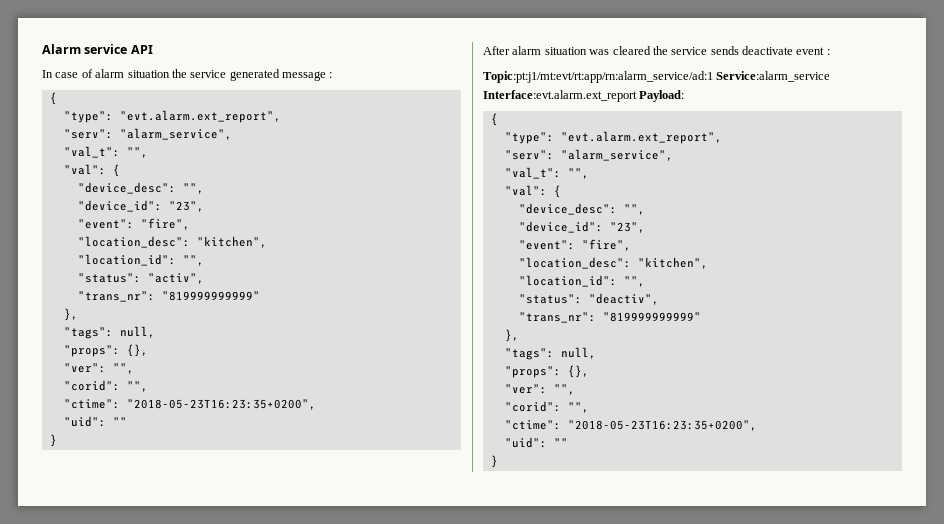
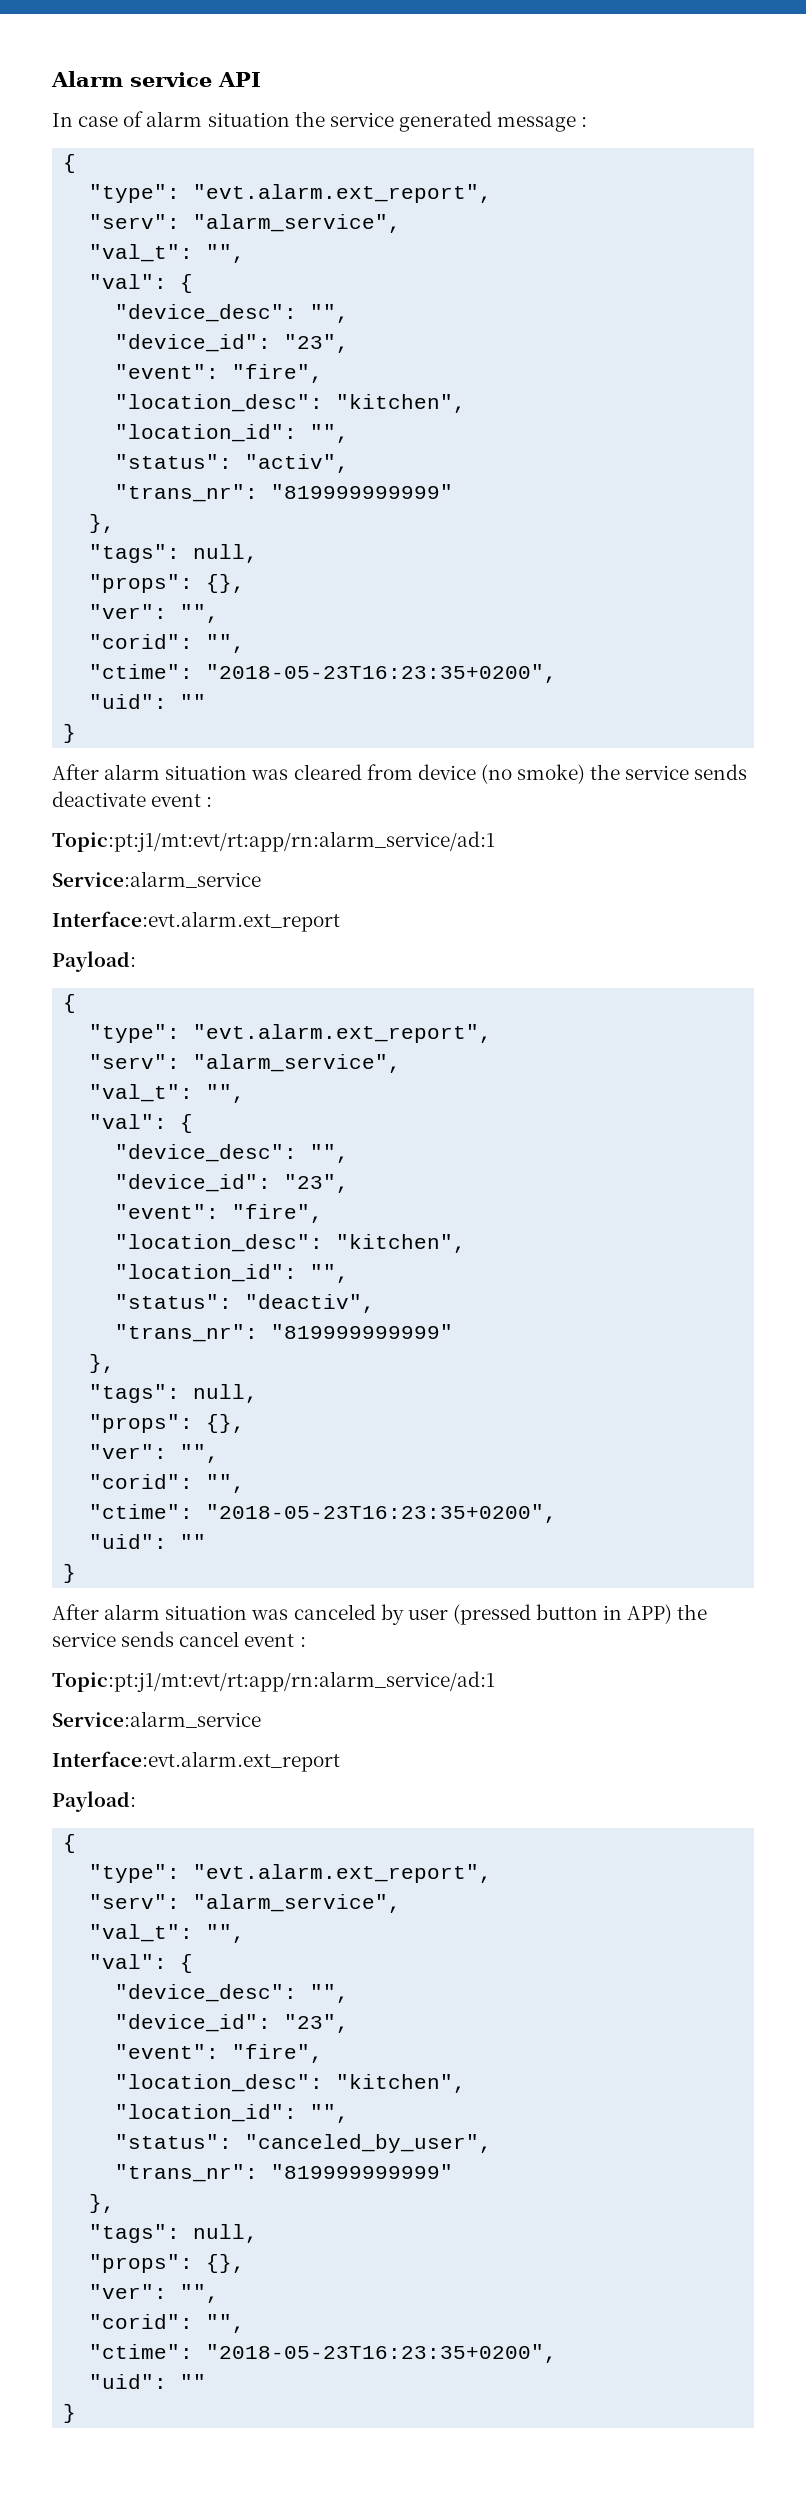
- After alarm situation was cleared the service sends deactivate event :
- Topic:pt:j1/mt:evt/rt:app/rn:alarm_service/ad:1 Service:alarm_service Interface:evt.alarm.ext_report Payload:
+ After alarm situation was cleared from device (no smoke) the service sends deactivate event :
+ Topic:pt:j1/mt:evt/rt:app/rn:alarm_service/ad:1
+ Service:alarm_service
+ Interface:evt.alarm.ext_report
+ Payload:
+ After alarm situation was canceled by user (pressed button in APP) the service sends cancel event :
+ Topic:pt:j1/mt:evt/rt:app/rn:alarm_service/ad:1
+ Service:alarm_service
+ Interface:evt.alarm.ext_report
+ Payload:
+ {
+ "type": "evt.alarm.ext_report",
+ "serv": "alarm_service",
+ "val_t": "",
+ "val": {
+ "device_desc": "",
+ "device_id": "23",
+ "event": "fire",
+ "location_desc": "kitchen",
+ "location_id": "",
+ "status": "canceled_by_user",
+ "trans_nr": "819999999999"
+ },
+ "tags": null,
+ "props": {},
+ "ver": "",
+ "corid": "",
+ "ctime": "2018-05-23T16:23:35+0200",
+ "uid": ""
+ }

